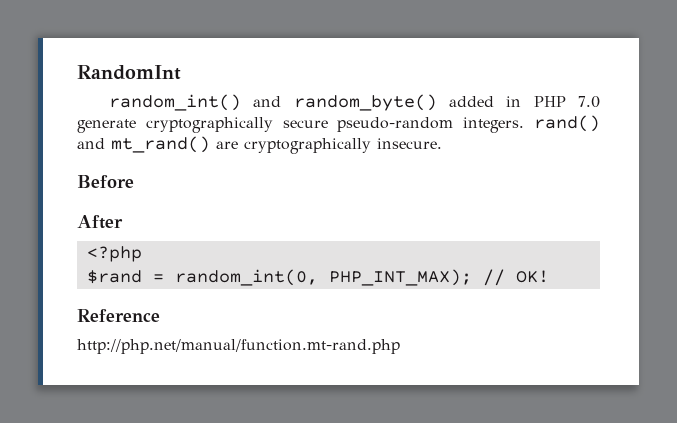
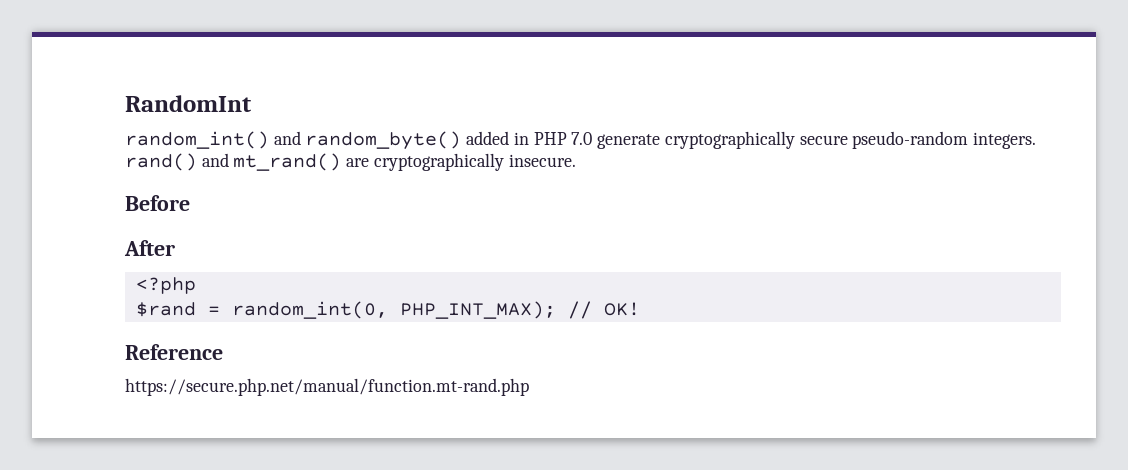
- http://php.net/manual/function.mt-rand.php
+ https://secure.php.net/manual/function.mt-rand.php

